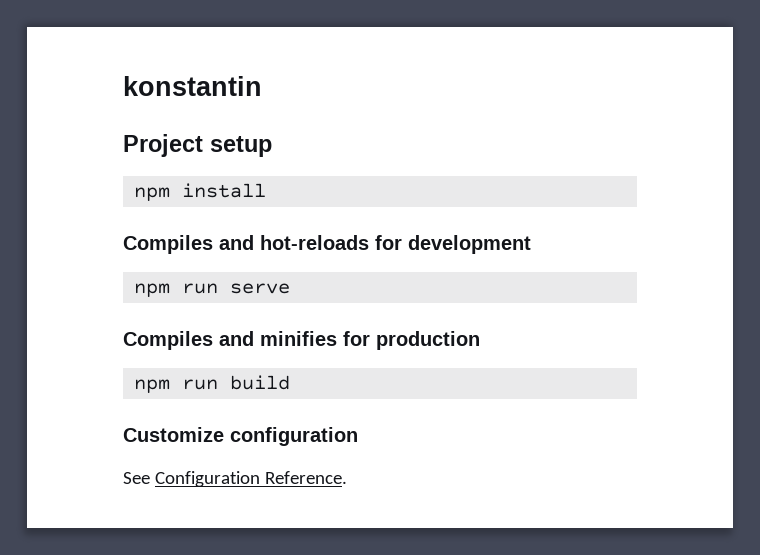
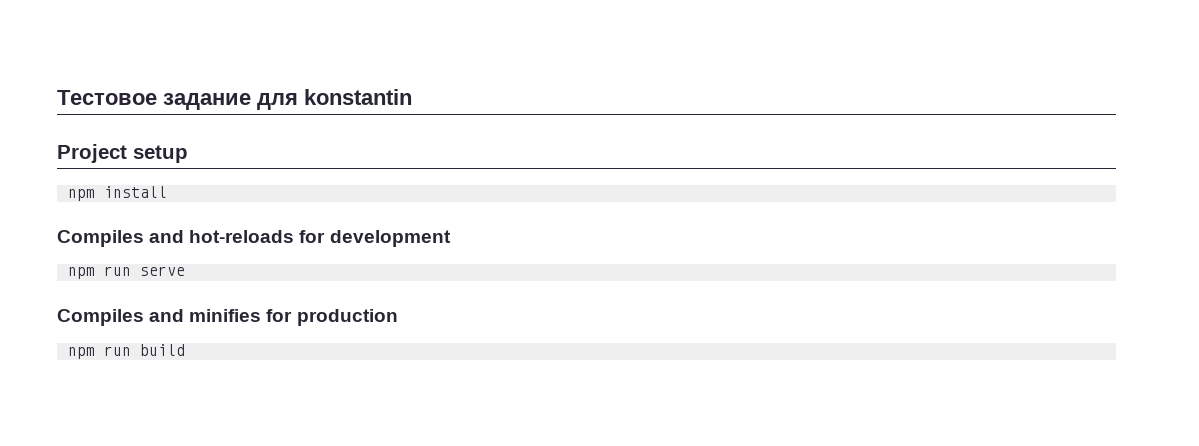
- konstantin
+ Тестовое задание для konstantin
- Customize configuration
- See Configuration Reference.

